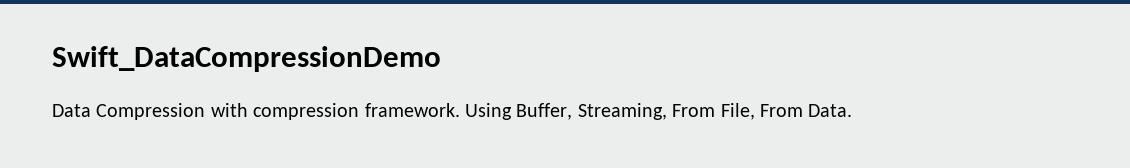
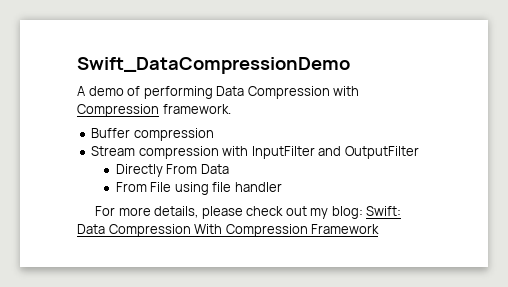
- Data Compression with compression framework. Using Buffer, Streaming, From File, From Data.
+ A demo of performing Data Compression with Compression framework.
+ Buffer compression
+ Stream compression with InputFilter and OutputFilter
+ Directly From Data
+ From File using file handler
+ For more details, please check out my blog: Swift: Data Compression With Compression Framework

